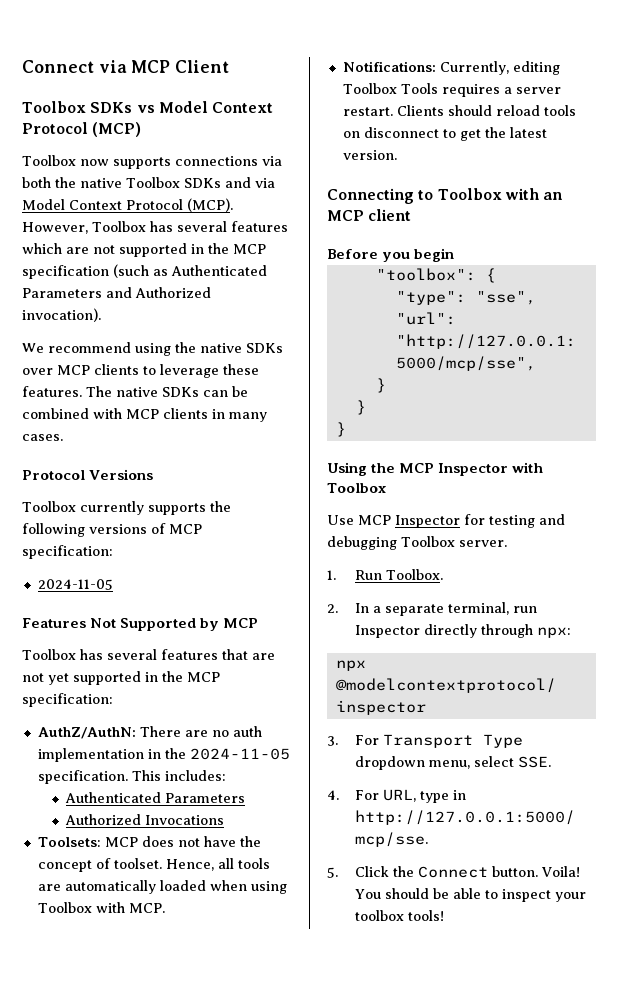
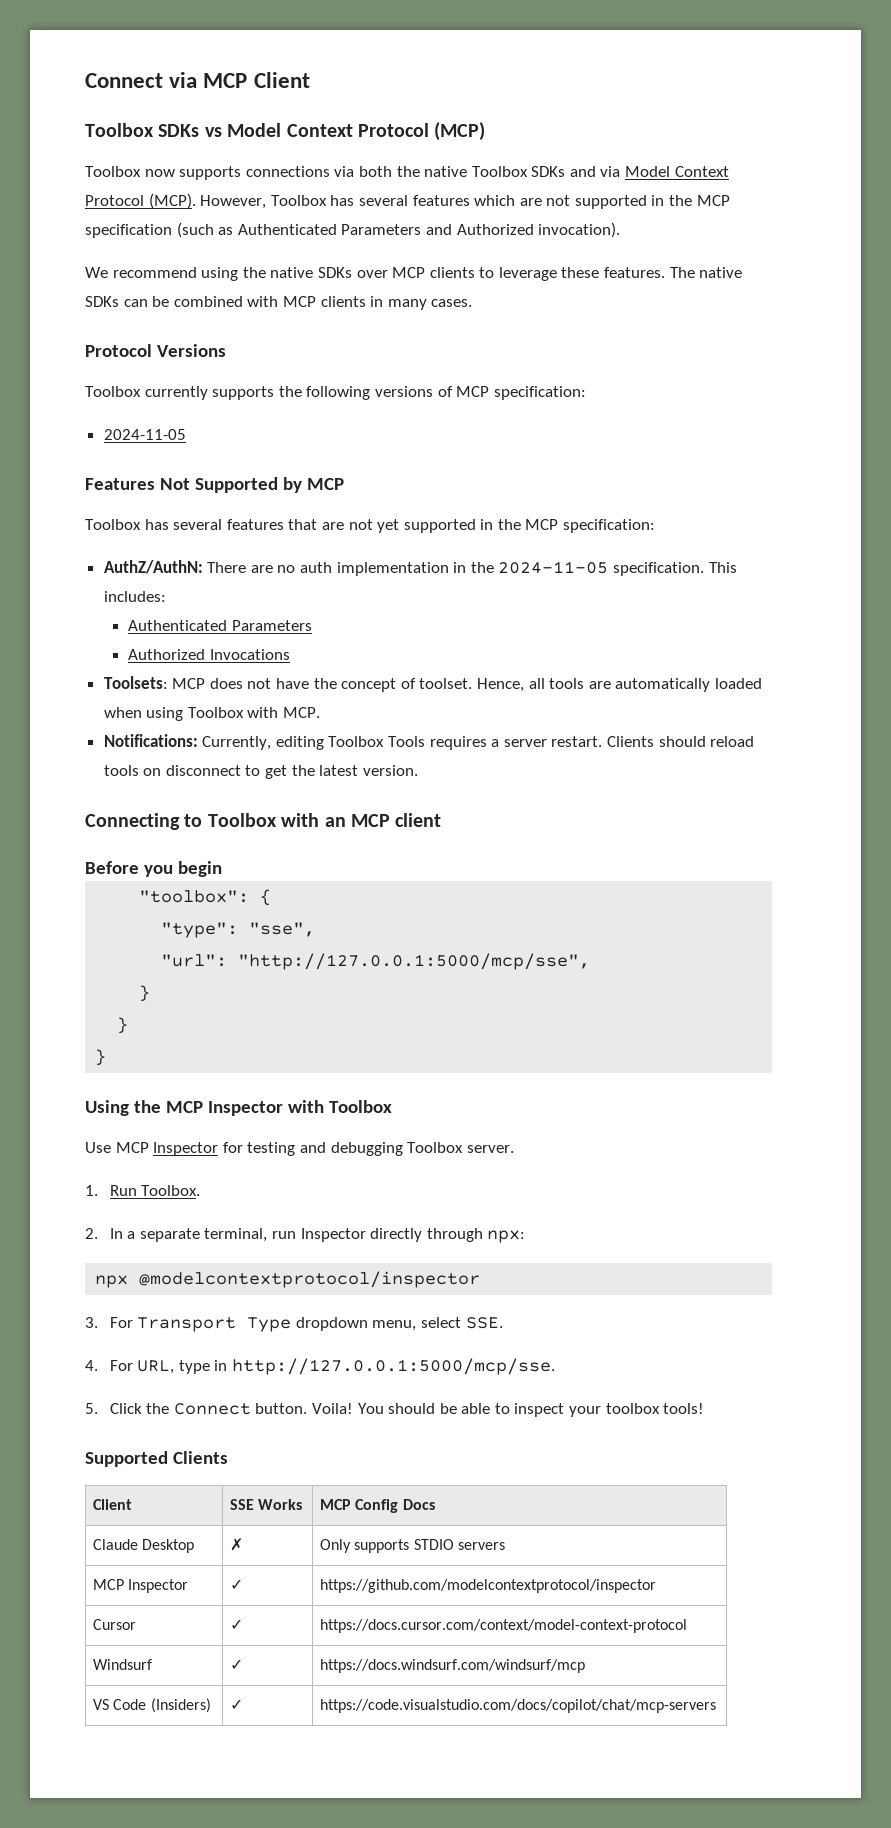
+ Supported Clients
+ Client | SSE Works | MCP Config Docs
+ Claude Desktop | ✗ | Only supports STDIO servers
+ MCP Inspector | ✓ | https://github.com/modelcontextprotocol/inspector
+ Cursor | ✓ | https://docs.cursor.com/context/model-context-protocol
+ Windsurf | ✓ | https://docs.windsurf.com/windsurf/mcp
+ VS Code (Insiders) | ✓ | https://code.visualstudio.com/docs/copilot/chat/mcp-servers

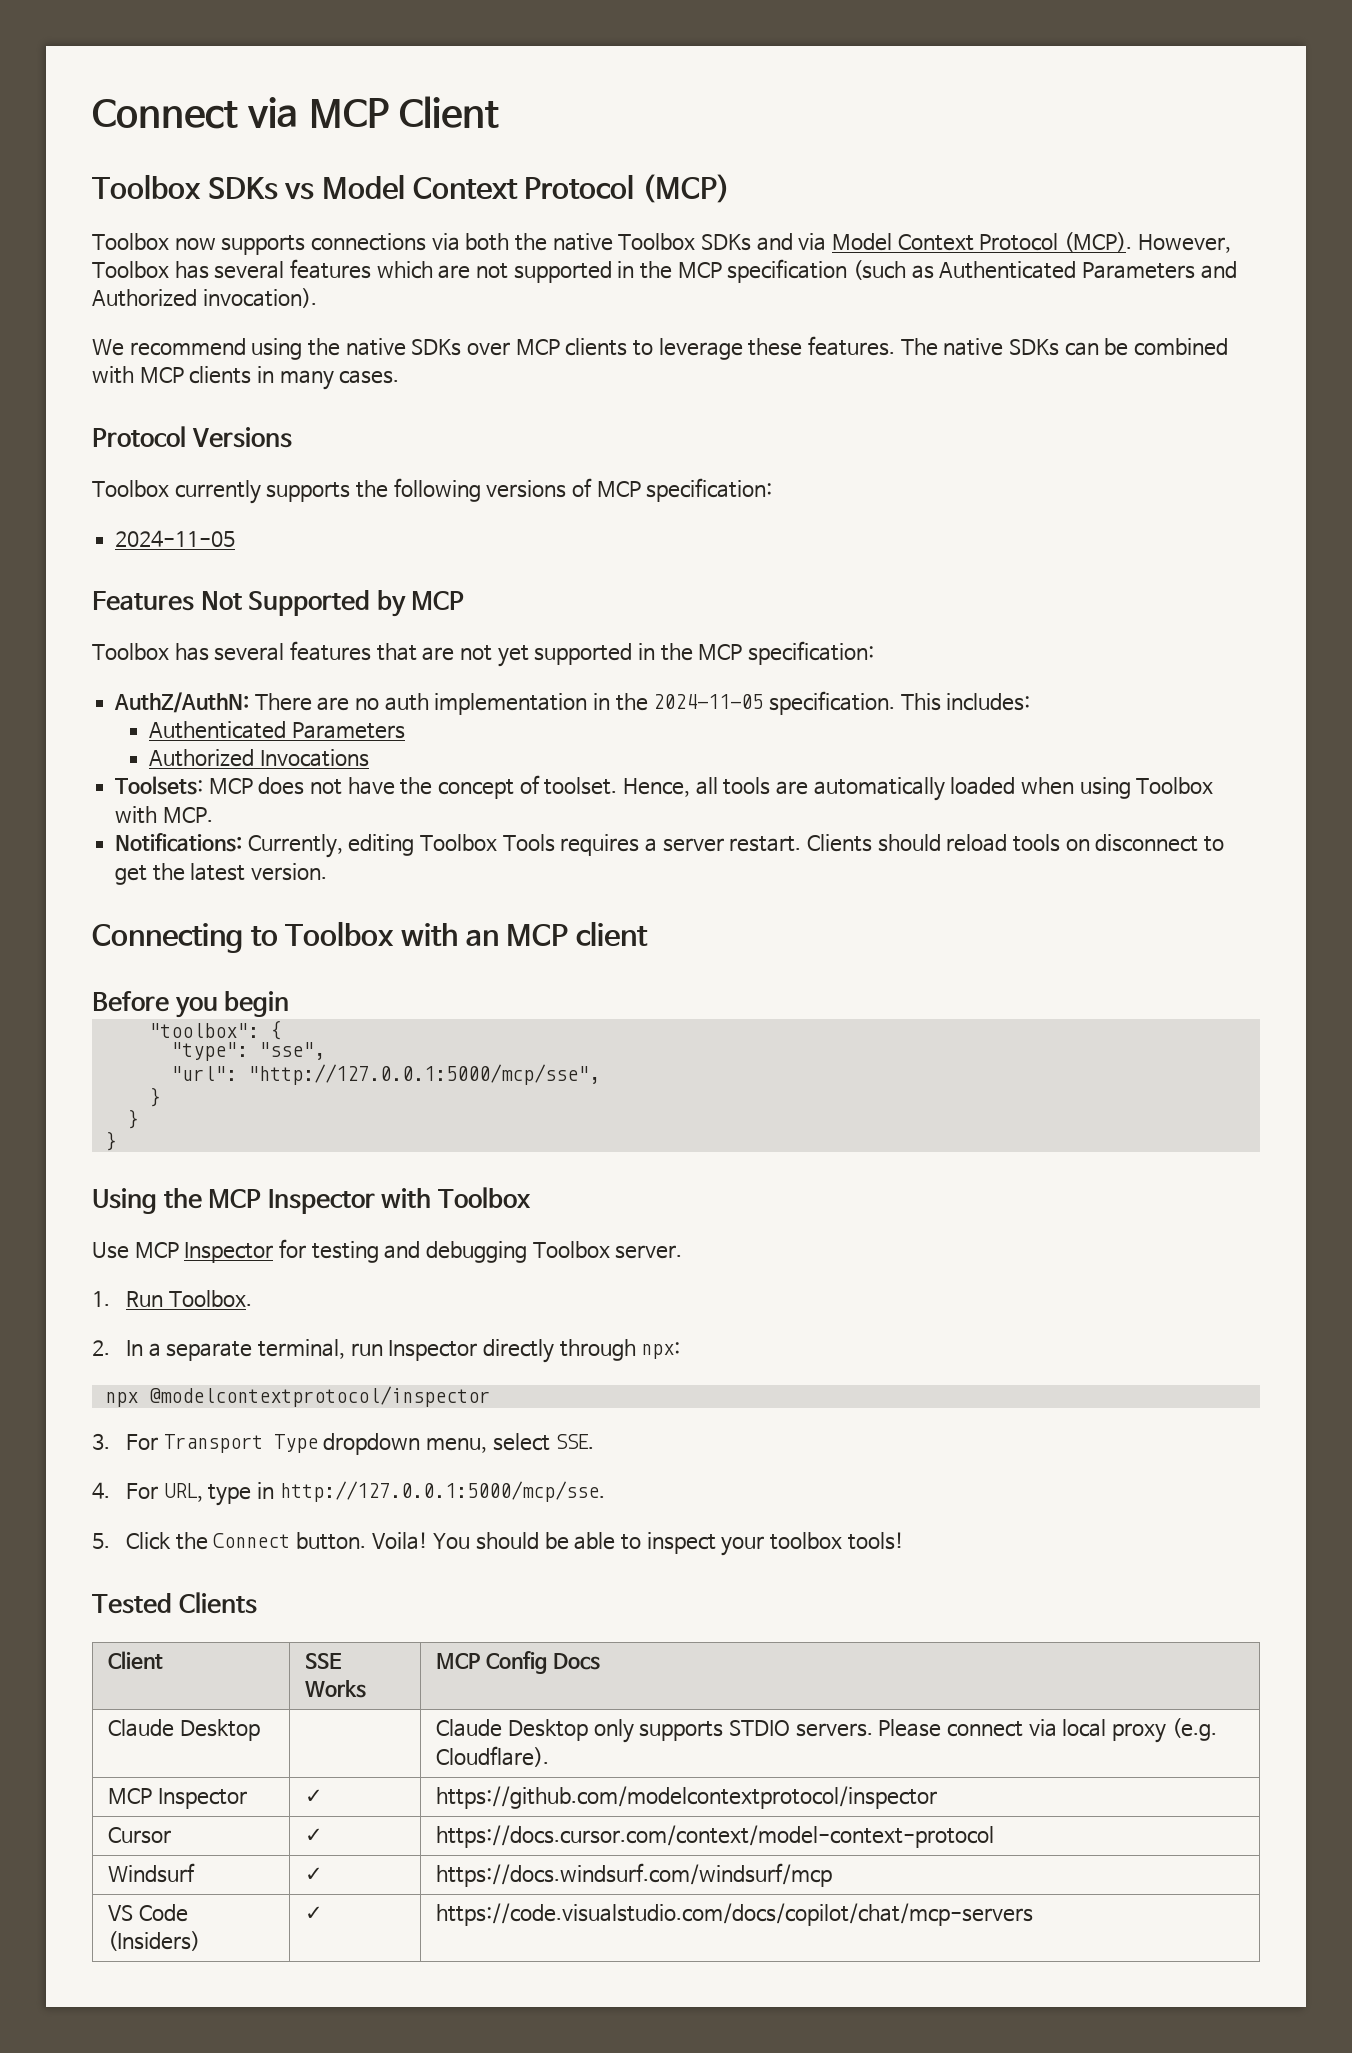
- Supported Clients
+ Tested Clients
- Claude Desktop | ✗ | Only supports STDIO servers
+ Claude Desktop | | Claude Desktop only supports STDIO servers. Please connect via local proxy (e.g. Cloudflare).

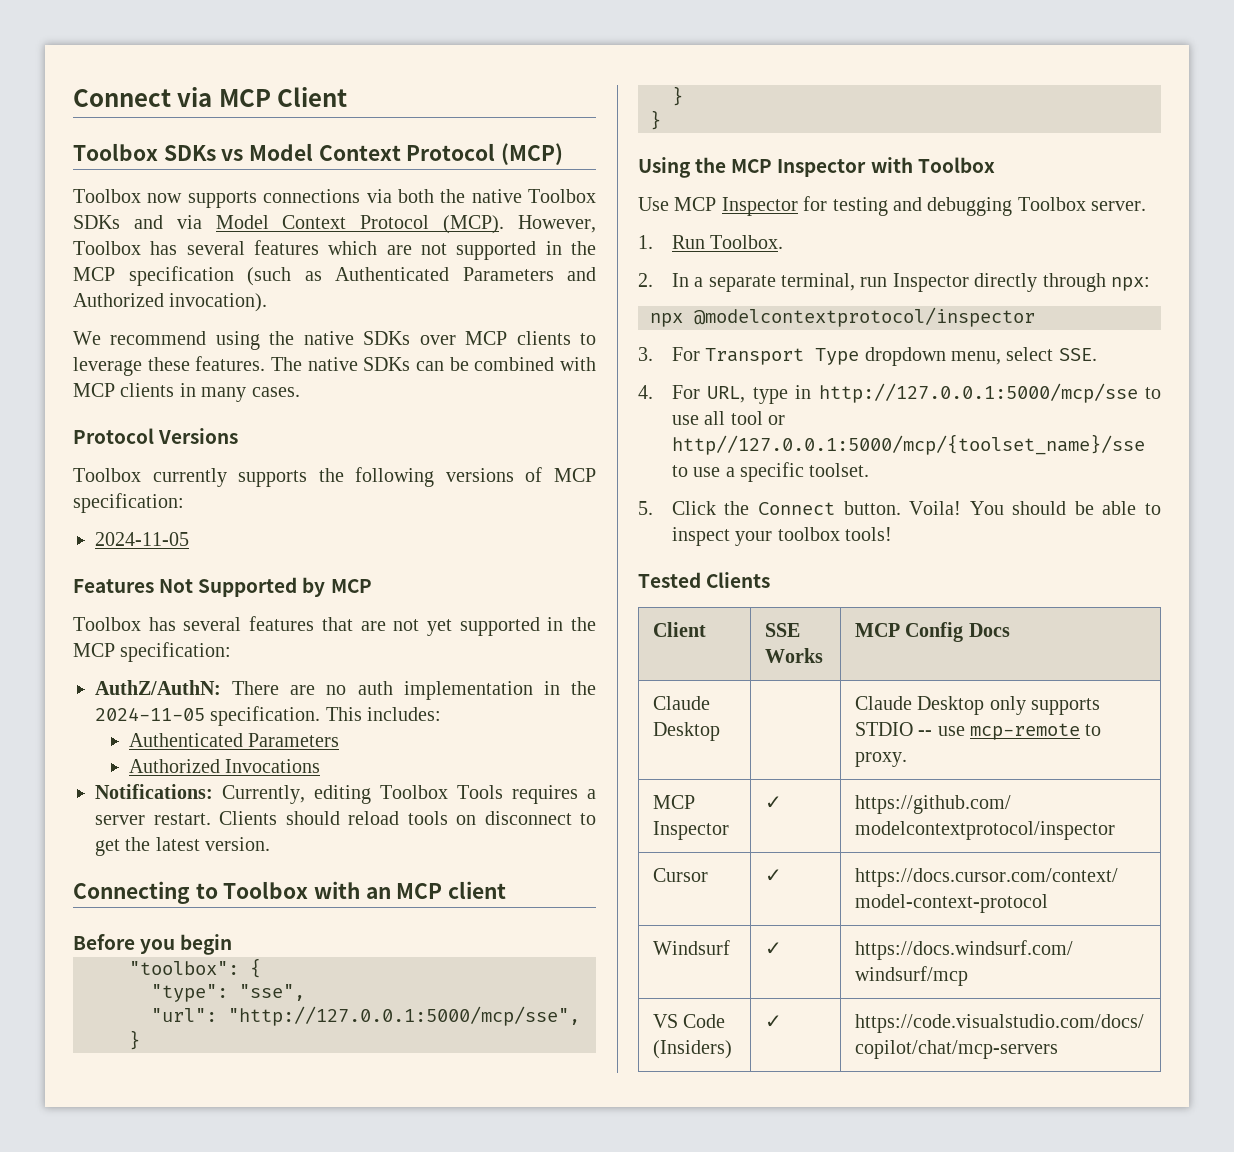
- Toolsets: MCP does not have the concept of toolset. Hence, all tools are automatically loaded when using Toolbox with MCP.
- 4. For URL, type in http://127.0.0.1:5000/mcp/sse.
+ 4. For URL, type in http://127.0.0.1:5000/mcp/sse to use all tool or http//127.0.0.1:5000/mcp/{toolset_name}/sse to use a specific toolset.
- Claude Desktop | | Claude Desktop only supports STDIO servers. Please connect via local proxy (e.g. Cloudflare).
+ Claude Desktop | | Claude Desktop only supports STDIO -- use mcp-remote to proxy.

